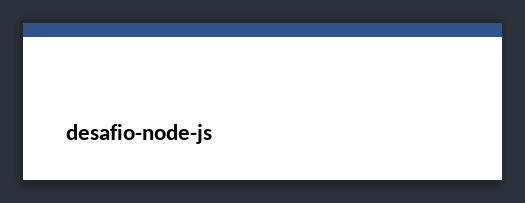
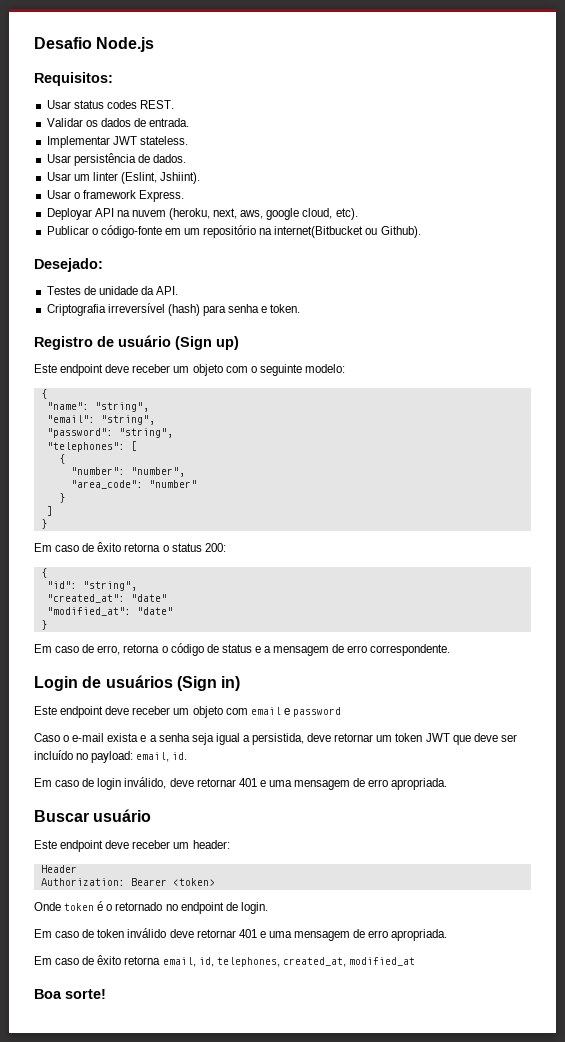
- desafio-node-js
+ Desafio Node.js
+ Requisitos:
+ Usar status codes REST.
+ Validar os dados de entrada.
+ Implementar JWT stateless.
+ Usar persistência de dados.
+ Usar um linter (Eslint, Jshiint).
+ Usar o framework Express.
+ Deployar API na nuvem (heroku, next, aws, google cloud, etc).
+ Publicar o código-fonte em um repositório na internet(Bitbucket ou Github).
+ Desejado:
+ Testes de unidade da API.
+ Criptografia irreversível (hash) para senha e token.
+ Registro de usuário (Sign up)
+ Este endpoint deve receber um objeto com o seguinte modelo:
+ {
+ "name": "string",
+ "email": "string",
+ "password": "string",
+ "telephones": [
+ {
+ "number": "number",
+ "area_code": "number"
+ }
+ ]
+ }
+ Em caso de êxito retorna o status 200:
+ {
+ "id": "string",
+ "created_at": "date"
+ "modified_at": "date"
+ }
+ Em caso de erro, retorna o código de status e a mensagem de erro correspondente.
+ Login de usuários (Sign in)
+ Este endpoint deve receber um objeto com email e password
+ Caso o e-mail exista e a senha seja igual a persistida, deve retornar um token JWT que deve ser incluído no payload: email, id.
+ Em caso de login inválido, deve retornar 401 e uma mensagem de erro apropriada.
+ Buscar usuário
+ Este endpoint deve receber um header:
+ Header
+ Authorization: Bearer <token>
+ Onde token é o retornado no endpoint de login.
+ Em caso de token inválido deve retornar 401 e uma mensagem de erro apropriada.
+ Em caso de êxito retorna email, id, telephones, created_at, modified_at
+ Boa sorte!

